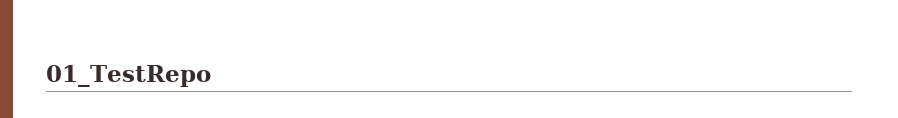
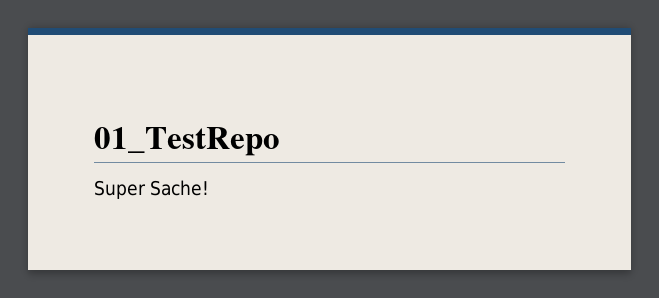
+ Super Sache!

